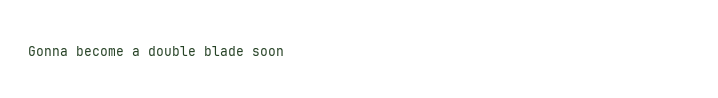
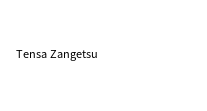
- Gonna become a double blade soon
+ Tensa Zangetsu

